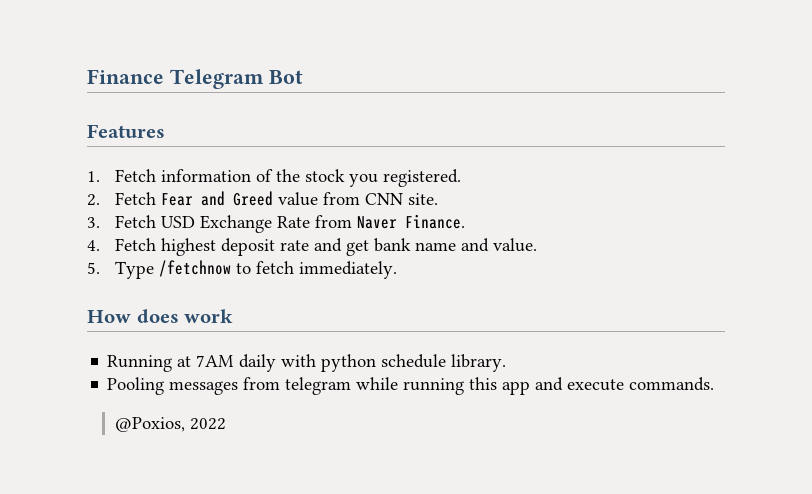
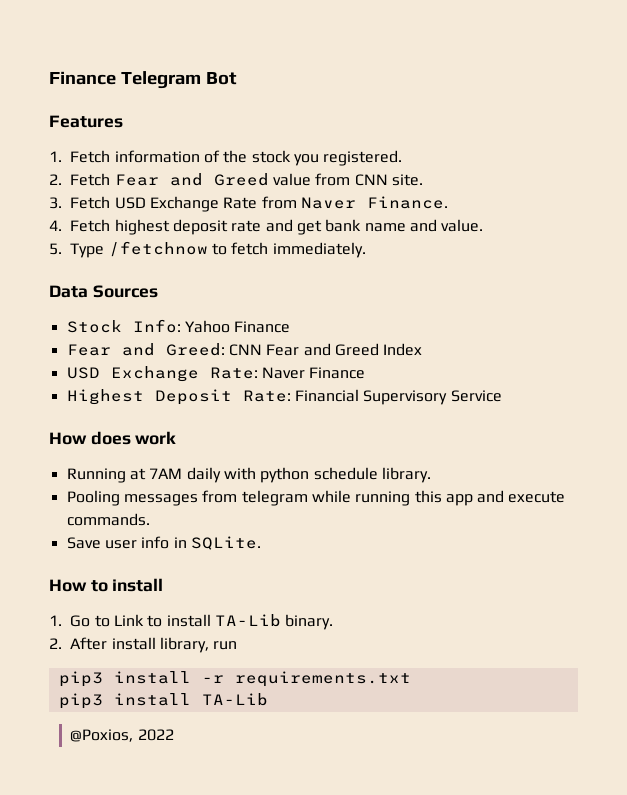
+ Data Sources
+ Stock Info: Yahoo Finance
+ Fear and Greed: CNN Fear and Greed Index
+ USD Exchange Rate: Naver Finance
+ Highest Deposit Rate: Financial Supervisory Service
+ Save user info in SQLite.
+ How to install
+ 1. Go to Link to install TA-Lib binary.
+ 2. After install library, run
+ pip3 install -r requirements.txt
+ pip3 install TA-Lib

